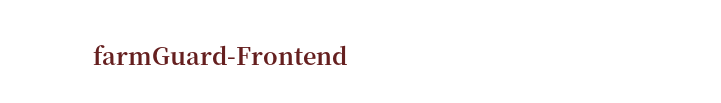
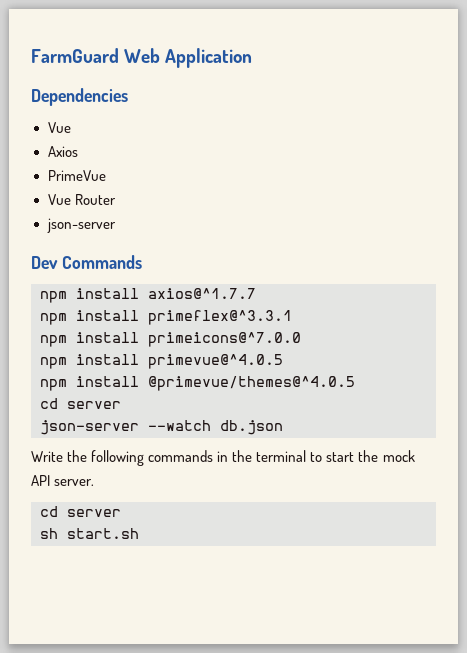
- farmGuard-Frontend
+ FarmGuard Web Application
+ Dependencies
+ Vue
+ Axios
+ PrimeVue
+ Vue Router
+ json-server
+ Dev Commands
+ npm install axios@^1.7.7
+ npm install primeflex@^3.3.1
+ npm install primeicons@^7.0.0
+ npm install primevue@^4.0.5
+ npm install @primevue/themes@^4.0.5
+ cd server
+ json-server --watch db.json
+ Write the following commands in the terminal to start the mock API server.
+ cd server
+ sh start.sh

